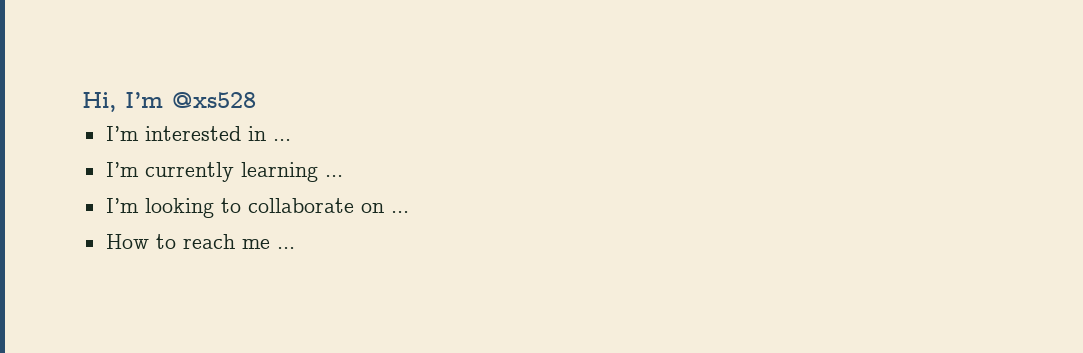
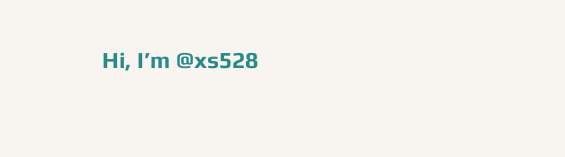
- I’m interested in ...
- I’m currently learning ...
- I’m looking to collaborate on ...
- How to reach me ...

